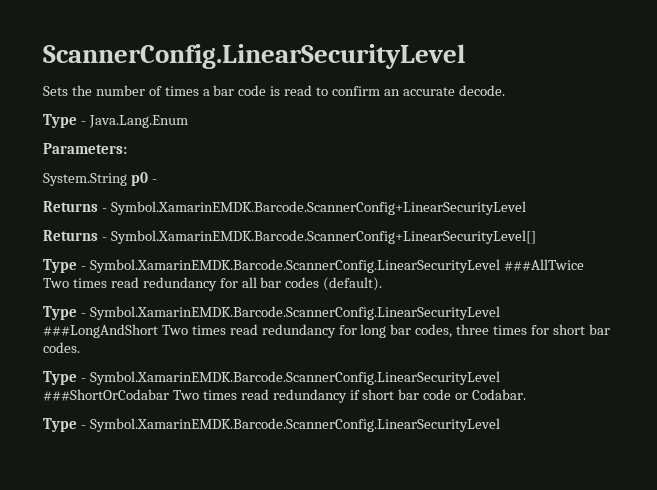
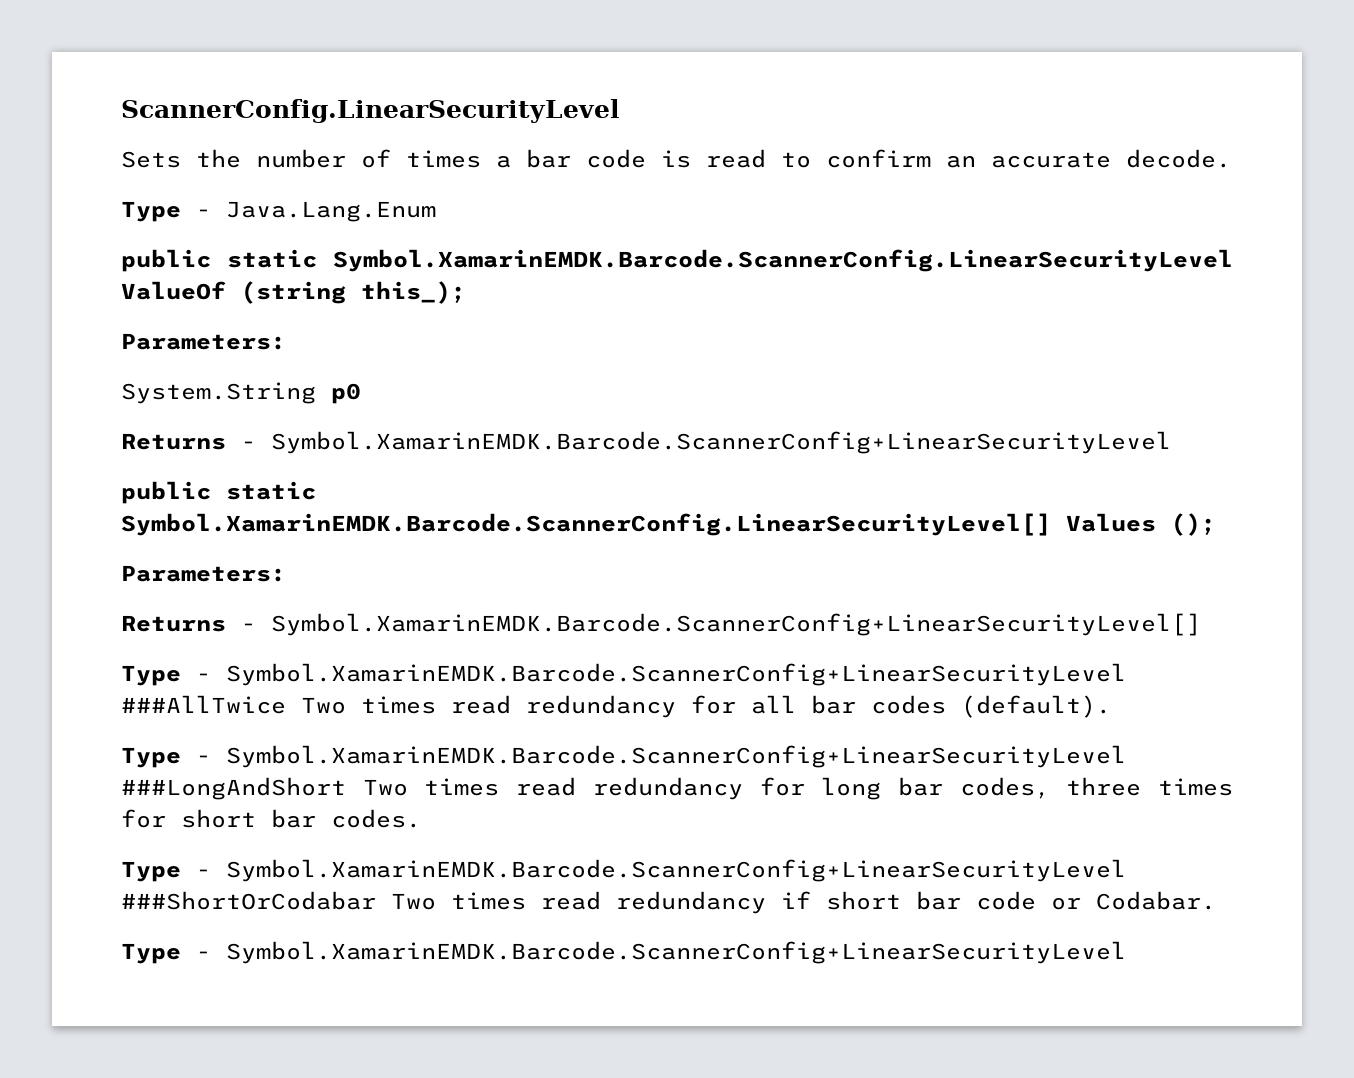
+ public static Symbol.XamarinEMDK.Barcode.ScannerConfig.LinearSecurityLevel ValueOf (string this_);
- System.String p0 -
+ System.String p0
+ public static Symbol.XamarinEMDK.Barcode.ScannerConfig.LinearSecurityLevel[] Values ();
+ Parameters:
- Type - Symbol.XamarinEMDK.Barcode.ScannerConfig.LinearSecurityLevel ###AllTwice Two times read redundancy for all bar codes (default).
+ Type - Symbol.XamarinEMDK.Barcode.ScannerConfig+LinearSecurityLevel ###AllTwice Two times read redundancy for all bar codes (default).
- Type - Symbol.XamarinEMDK.Barcode.ScannerConfig.LinearSecurityLevel ###LongAndShort Two times read redundancy for long bar codes, three times for short bar codes.
+ Type - Symbol.XamarinEMDK.Barcode.ScannerConfig+LinearSecurityLevel ###LongAndShort Two times read redundancy for long bar codes, three times for short bar codes.
- Type - Symbol.XamarinEMDK.Barcode.ScannerConfig.LinearSecurityLevel ###ShortOrCodabar Two times read redundancy if short bar code or Codabar.
- Type - Symbol.XamarinEMDK.Barcode.ScannerConfig.LinearSecurityLevel
+ Type - Symbol.XamarinEMDK.Barcode.ScannerConfig+LinearSecurityLevel ###ShortOrCodabar Two times read redundancy if short bar code or Codabar.
+ Type - Symbol.XamarinEMDK.Barcode.ScannerConfig+LinearSecurityLevel

